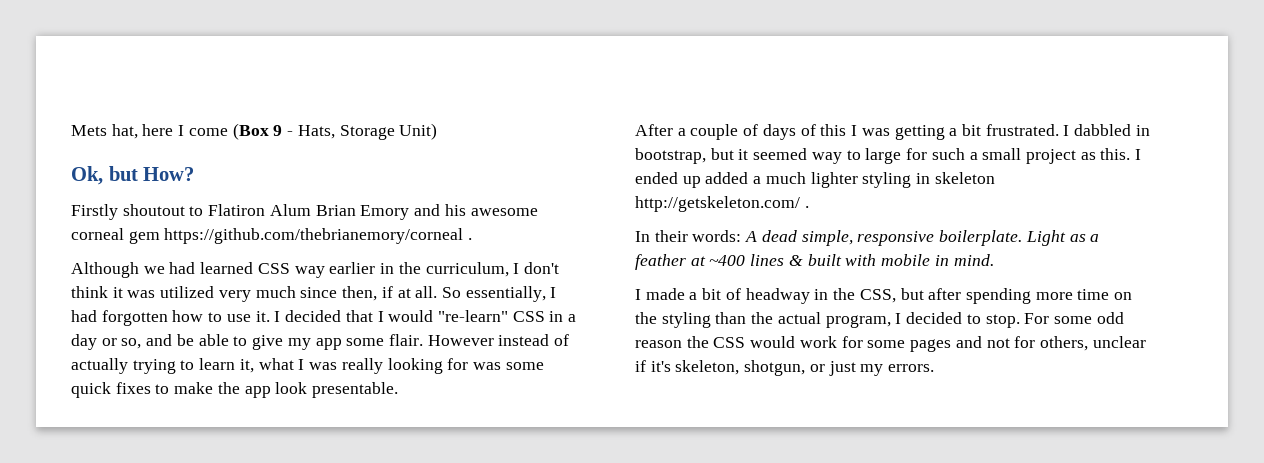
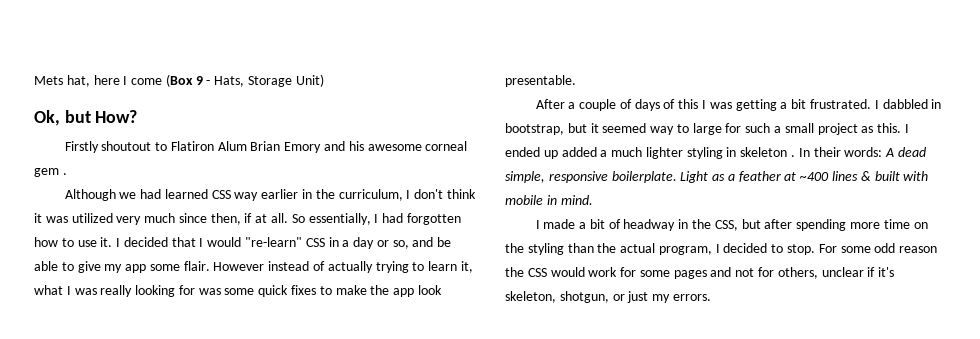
- Firstly shoutout to Flatiron Alum Brian Emory and his awesome corneal gem https://github.com/thebrianemory/corneal .
+ Firstly shoutout to Flatiron Alum Brian Emory and his awesome corneal gem .
- I ended up added a much lighter styling in skeleton http://getskeleton.com/ .
- In their words: A dead simple, responsive boilerplate.
+ I ended up added a much lighter styling in skeleton . In their words: A dead simple, responsive boilerplate.

